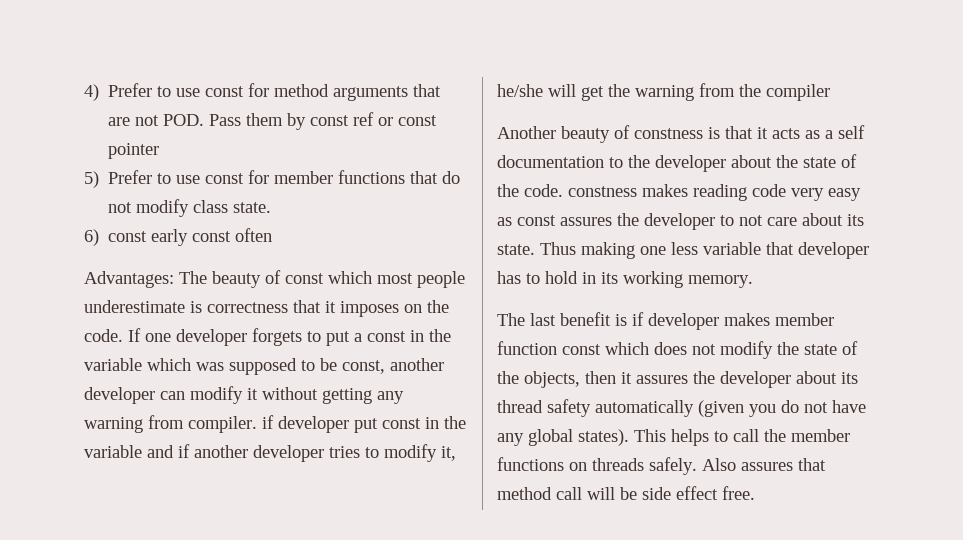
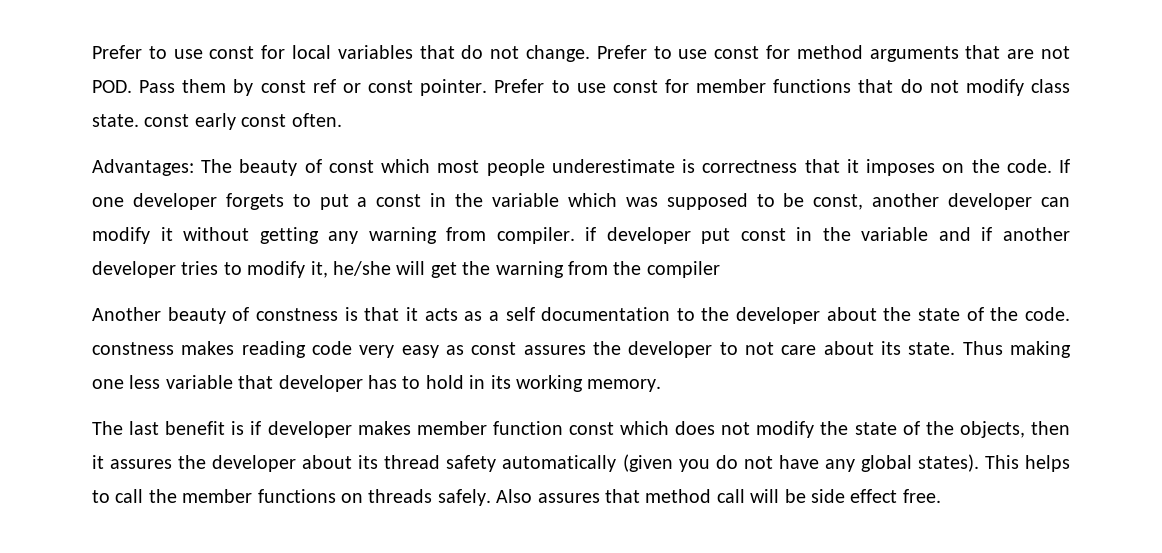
- 4) Prefer to use const for method arguments that are not POD. Pass them by const ref or const pointer
- 5) Prefer to use const for member functions that do not modify class state.
- 6) const early const often
+ Prefer to use const for local variables that do not change. Prefer to use const for method arguments that are not POD. Pass them by const ref or const pointer. Prefer to use const for member functions that do not modify class state. const early const often.

